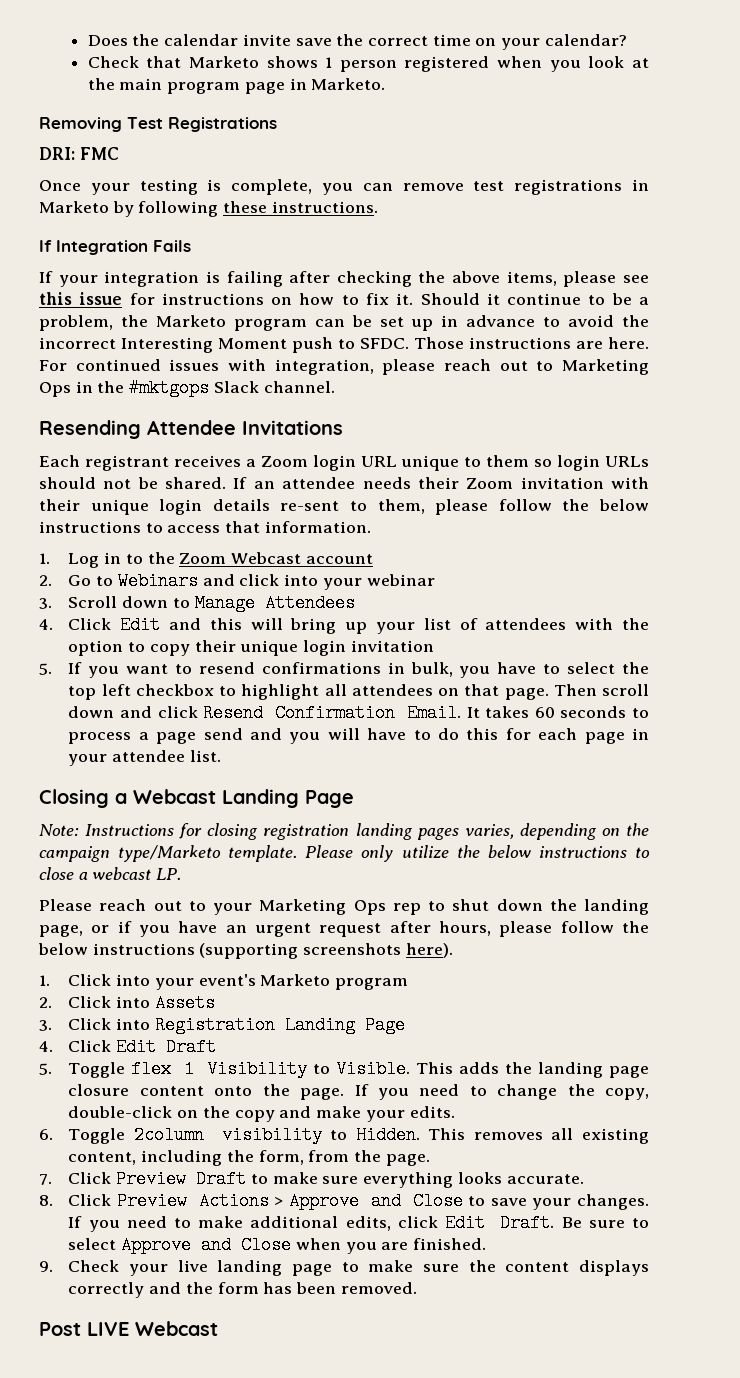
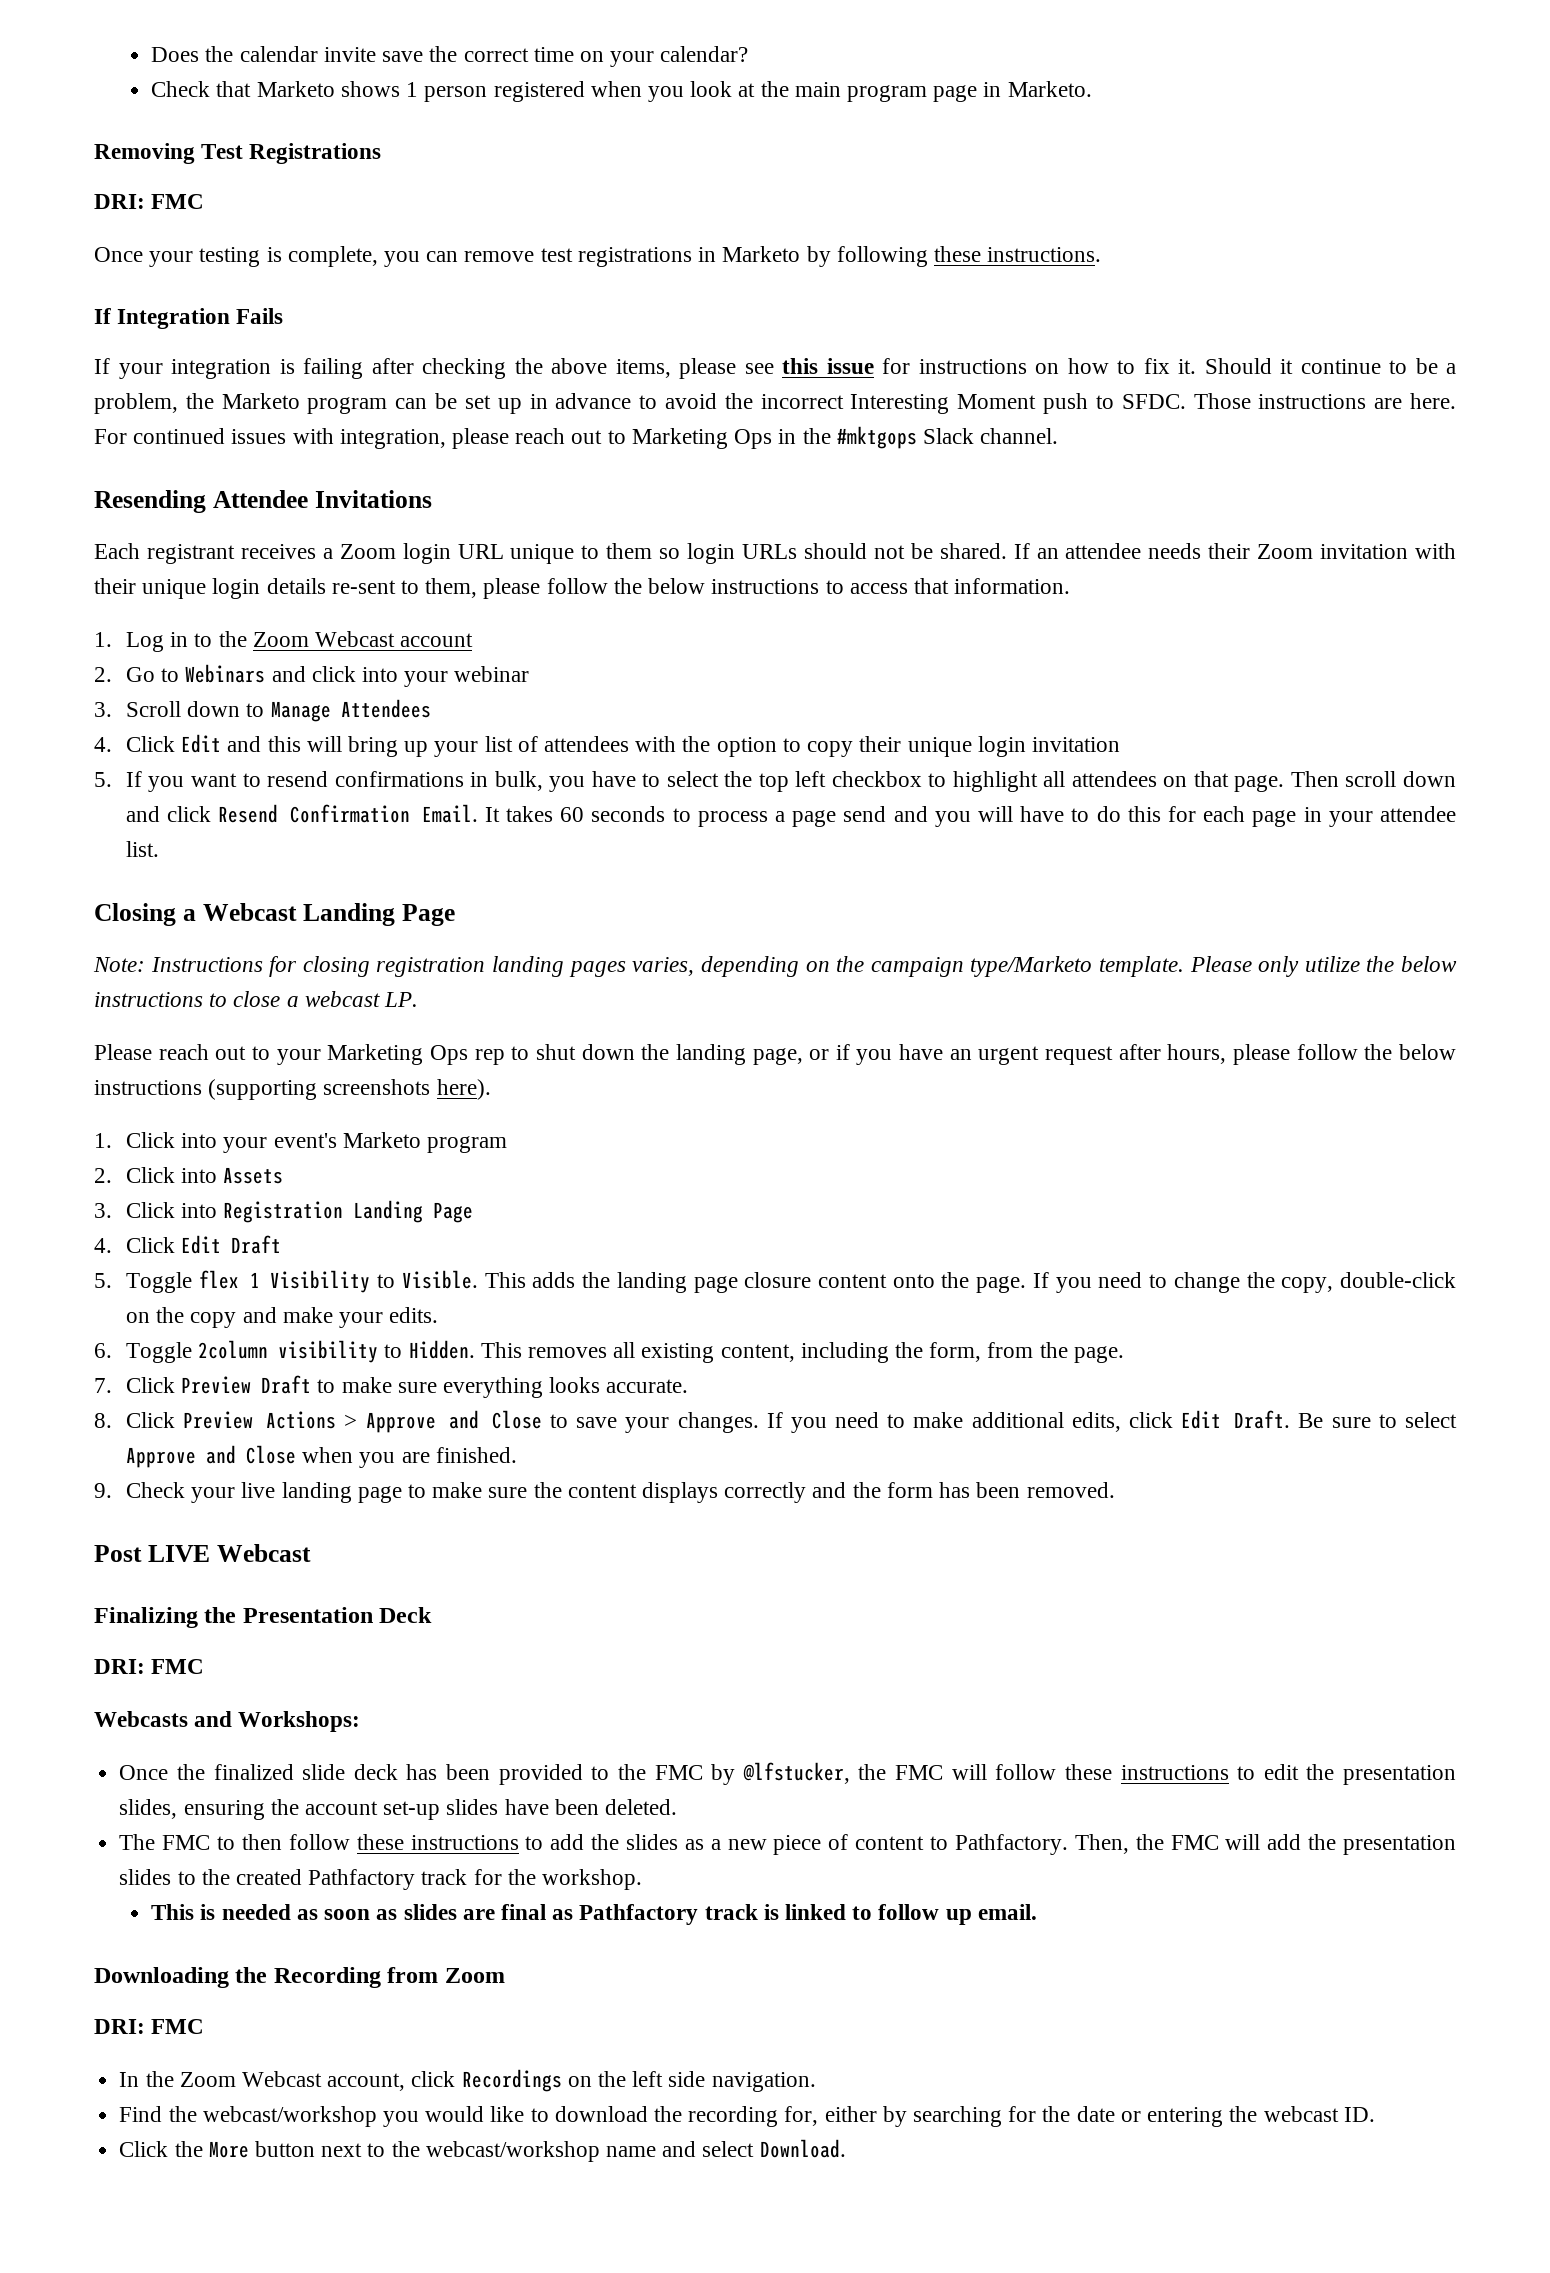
+ Finalizing the Presentation Deck
+ DRI: FMC
+ Webcasts and Workshops:
+ Once the finalized slide deck has been provided to the FMC by @lfstucker, the FMC will follow these instructions to edit the presentation slides, ensuring the account set-up slides have been deleted.
+ The FMC to then follow these instructions to add the slides as a new piece of content to Pathfactory. Then, the FMC will add the presentation slides to the created Pathfactory track for the workshop.
+ This is needed as soon as slides are final as Pathfactory track is linked to follow up email.
+ Downloading the Recording from Zoom
+ DRI: FMC
+ In the Zoom Webcast account, click Recordings on the left side navigation.
+ Find the webcast/workshop you would like to download the recording for, either by searching for the date or entering the webcast ID.
+ Click the More button next to the webcast/workshop name and select Download.

